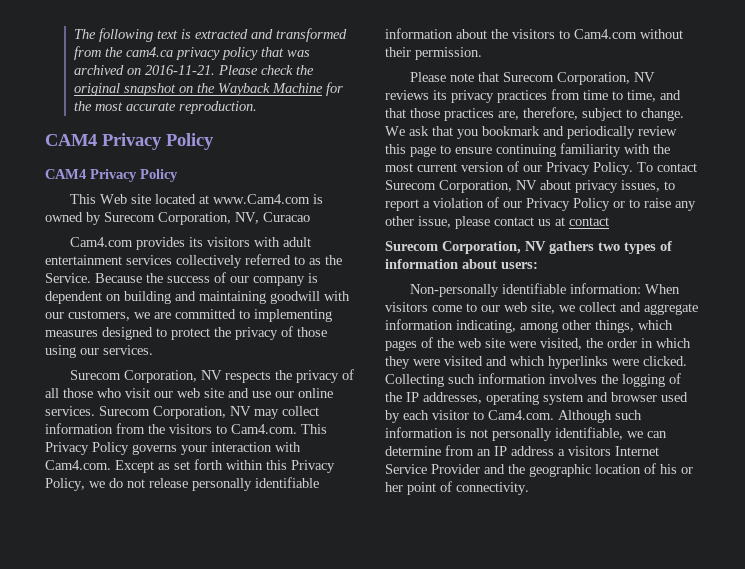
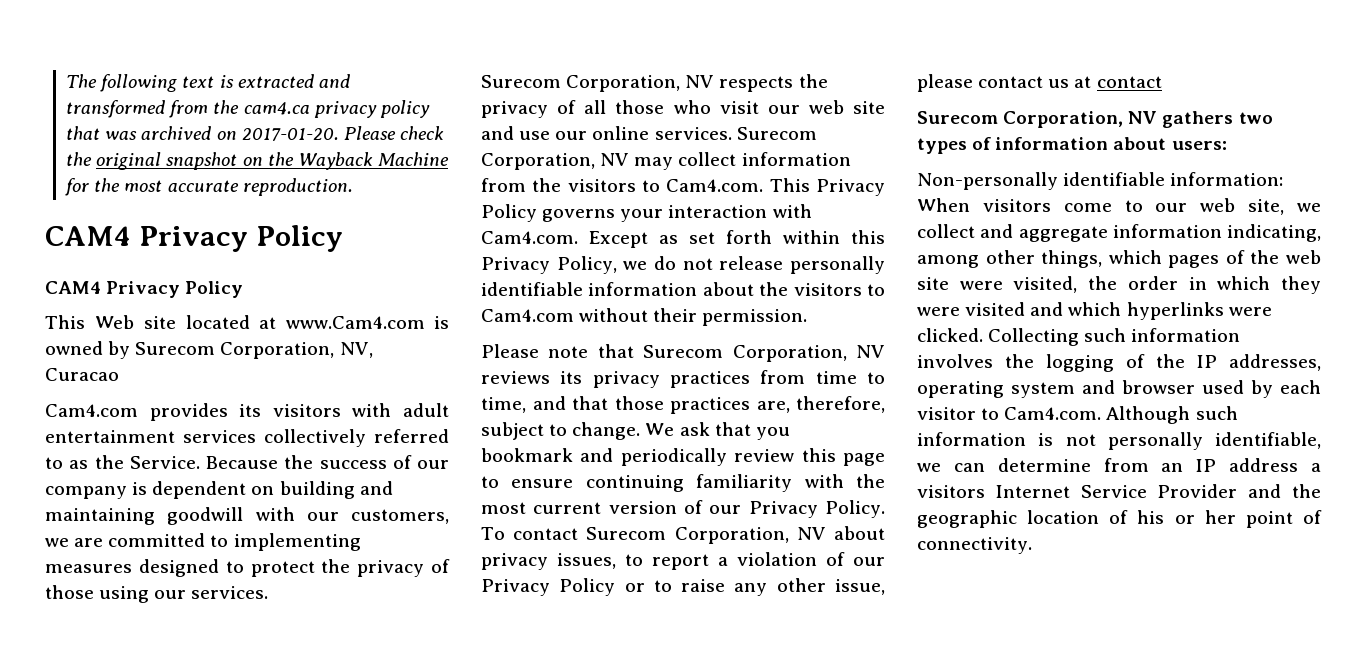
- The following text is extracted and transformed from the cam4.ca privacy policy that was archived on 2016-11-21.
+ The following text is extracted and transformed from the cam4.ca privacy policy that was archived on 2017-01-20.

